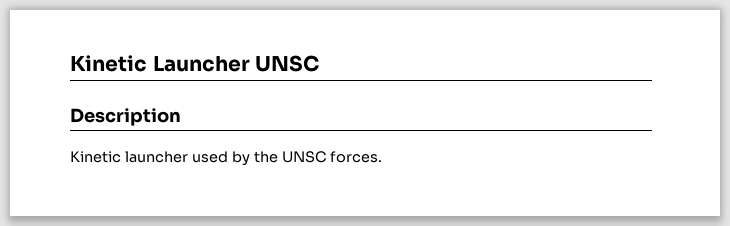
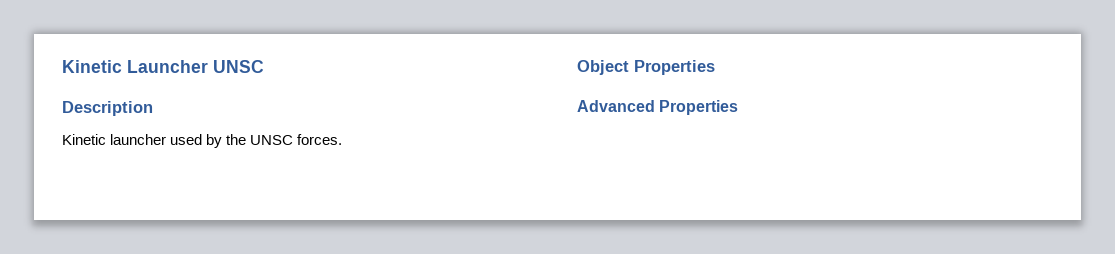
+ Object Properties
+ Advanced Properties

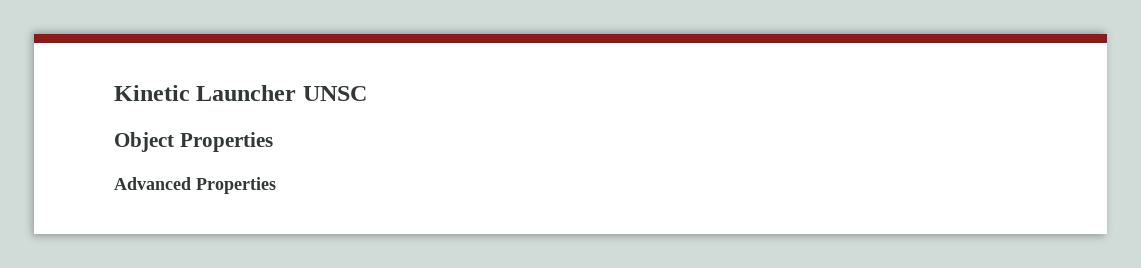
- Description
- Kinetic launcher used by the UNSC forces.

